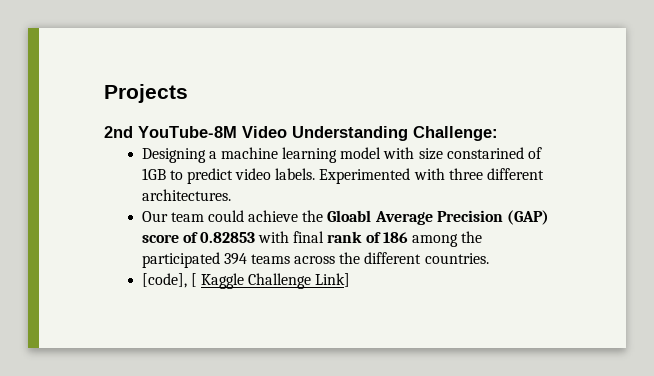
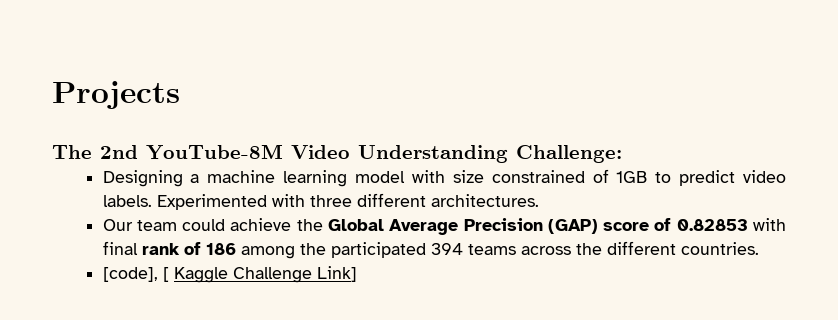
- 2nd YouTube-8M Video Understanding Challenge:
+ The 2nd YouTube-8M Video Understanding Challenge:
- Designing a machine learning model with size constarined of 1GB to predict video labels.
+ Designing a machine learning model with size constrained of 1GB to predict video labels.
- Our team could achieve the Gloabl Average Precision (GAP) score of 0.82853 with final rank of 186 among the participated 394 teams across the different countries.
+ Our team could achieve the Global Average Precision (GAP) score of 0.82853 with final rank of 186 among the participated 394 teams across the different countries.

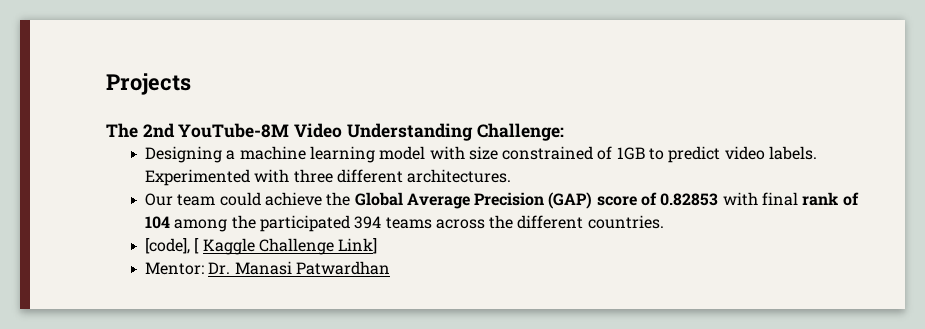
- Our team could achieve the Global Average Precision (GAP) score of 0.82853 with final rank of 186 among the participated 394 teams across the different countries.
+ Our team could achieve the Global Average Precision (GAP) score of 0.82853 with final rank of 104 among the participated 394 teams across the different countries.
+ Mentor: Dr. Manasi Patwardhan

